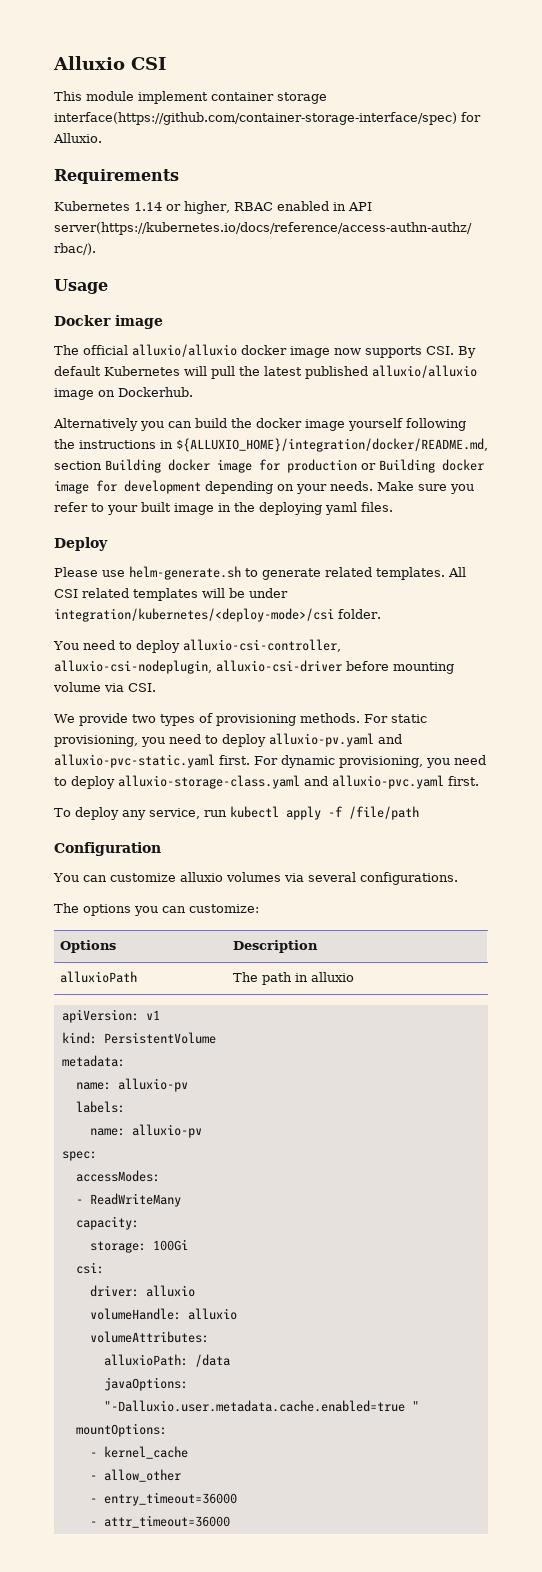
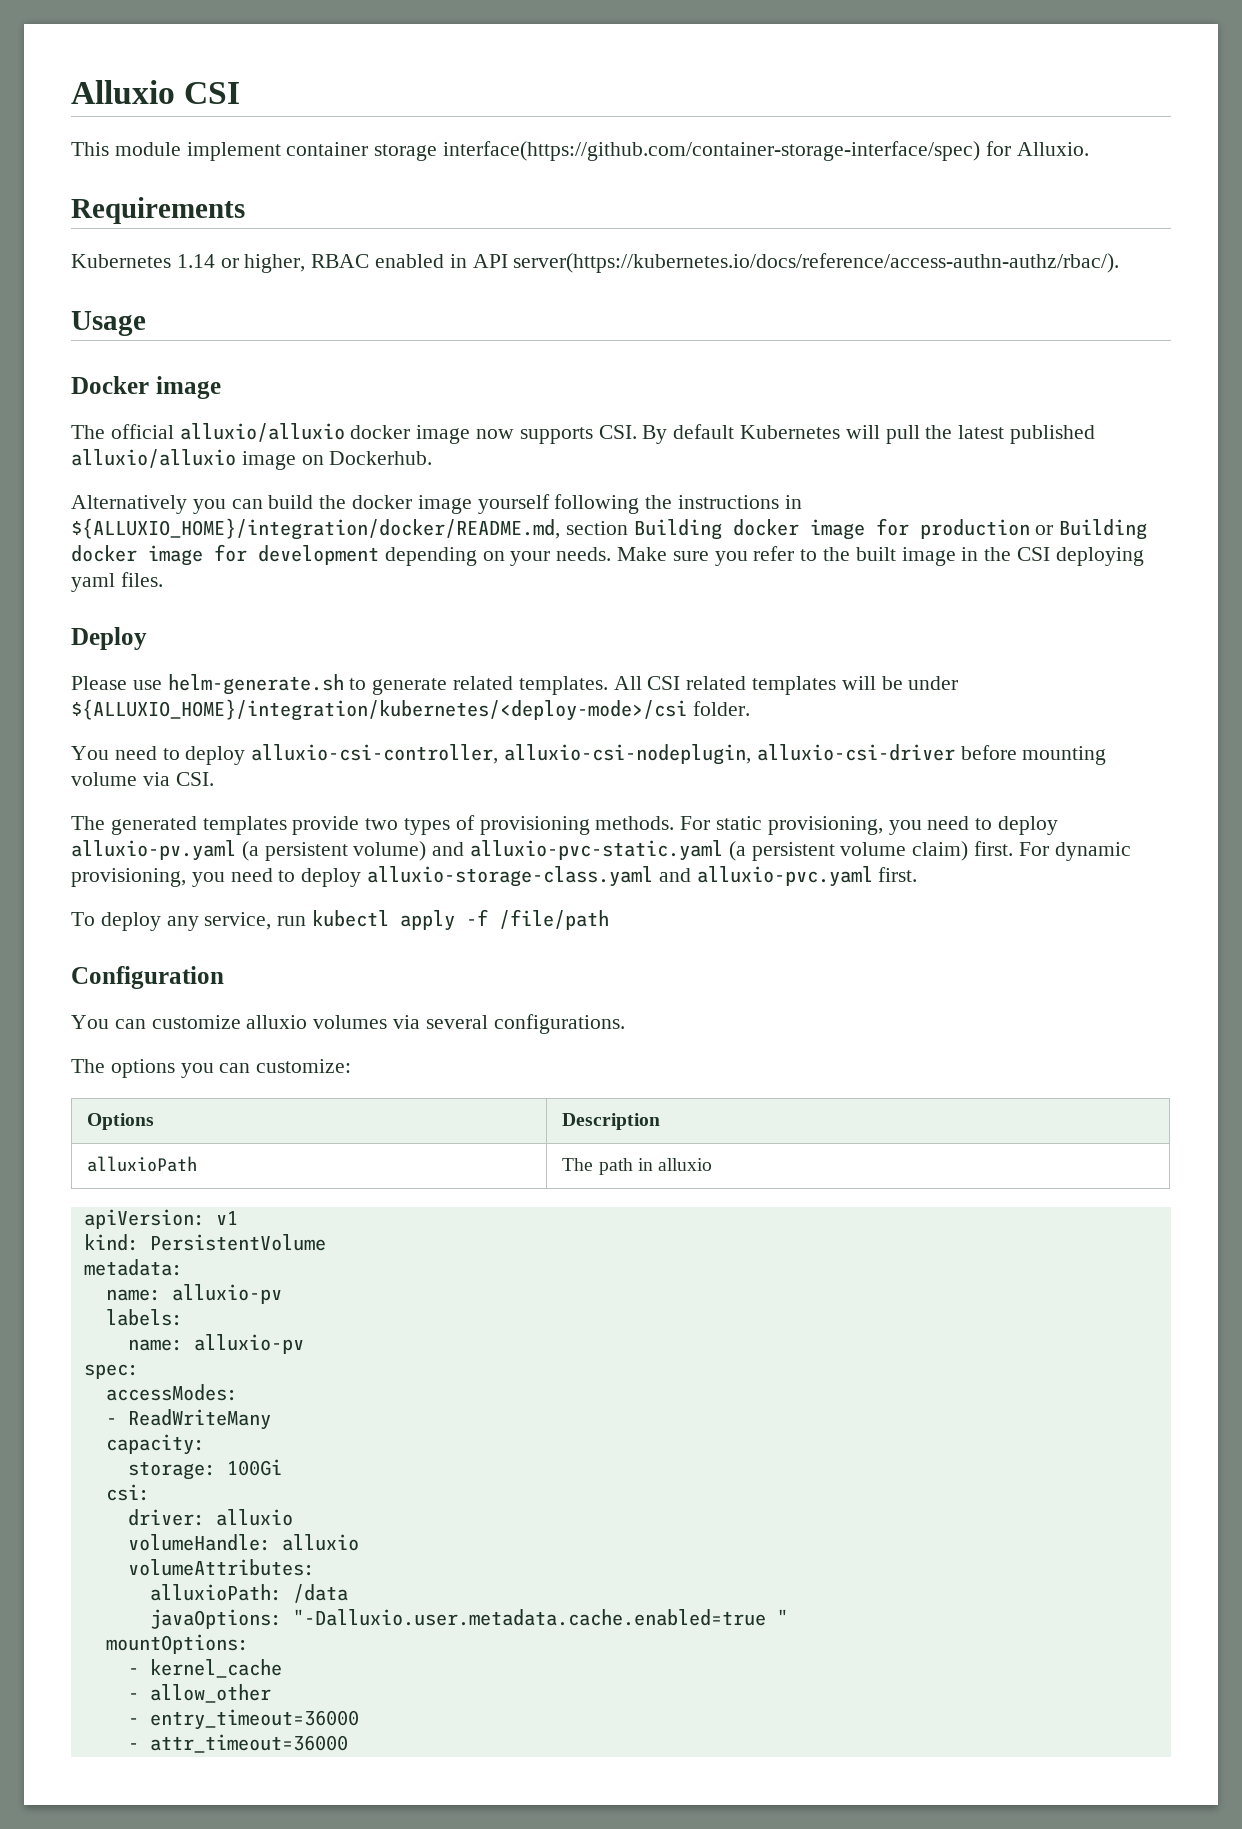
- Make sure you refer to your built image in the deploying yaml files.
+ Make sure you refer to the built image in the CSI deploying yaml files.
- All CSI related templates will be under integration/kubernetes/<deploy-mode>/csi folder.
+ All CSI related templates will be under ${ALLUXIO_HOME}/integration/kubernetes/<deploy-mode>/csi folder.
- We provide two types of provisioning methods.
+ The generated templates provide two types of provisioning methods.
- For static provisioning, you need to deploy alluxio-pv.yaml and alluxio-pvc-static.yaml first.
+ For static provisioning, you need to deploy alluxio-pv.yaml (a persistent volume) and alluxio-pvc-static.yaml (a persistent volume claim) first.

